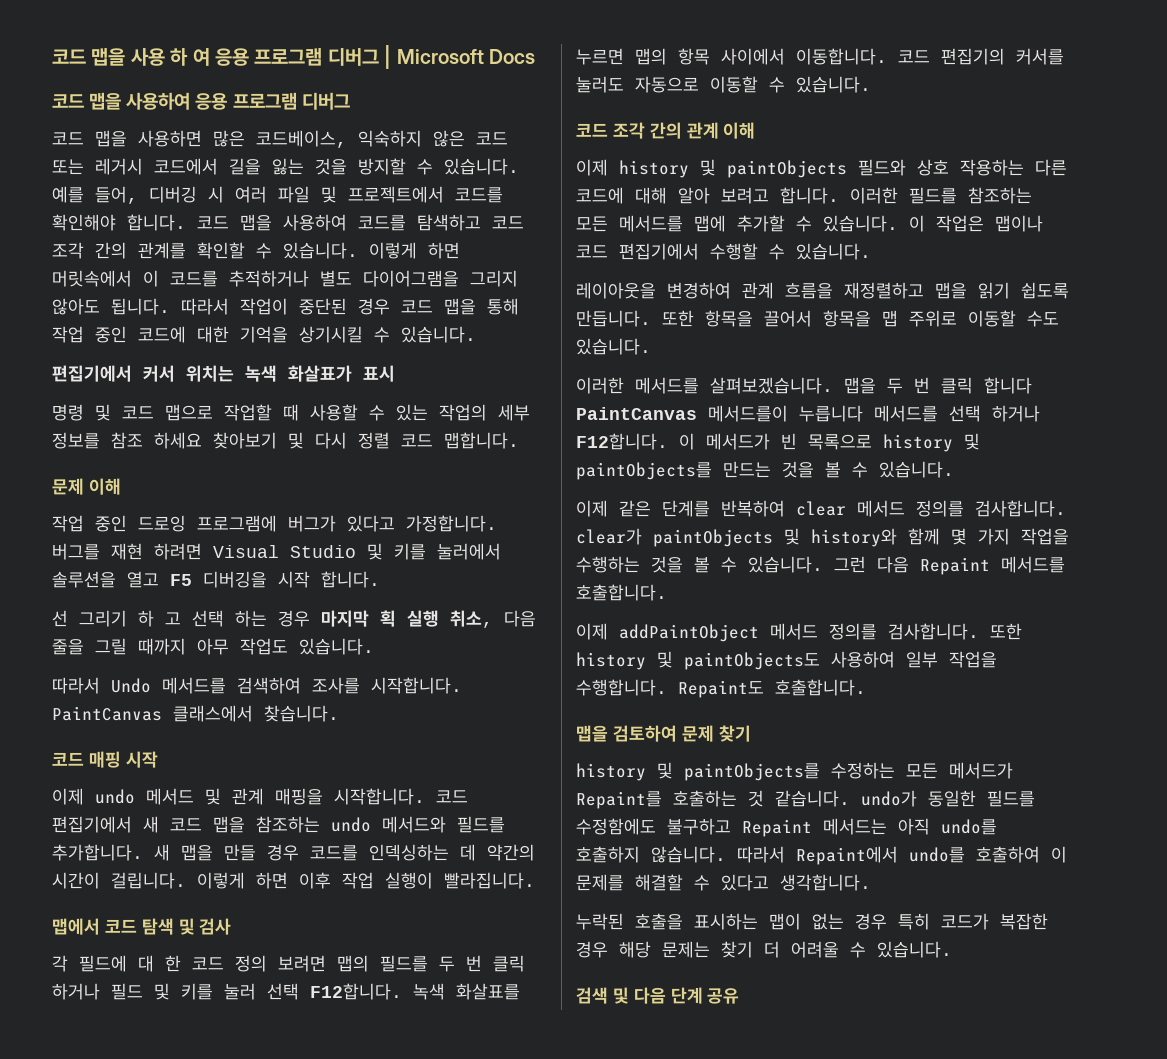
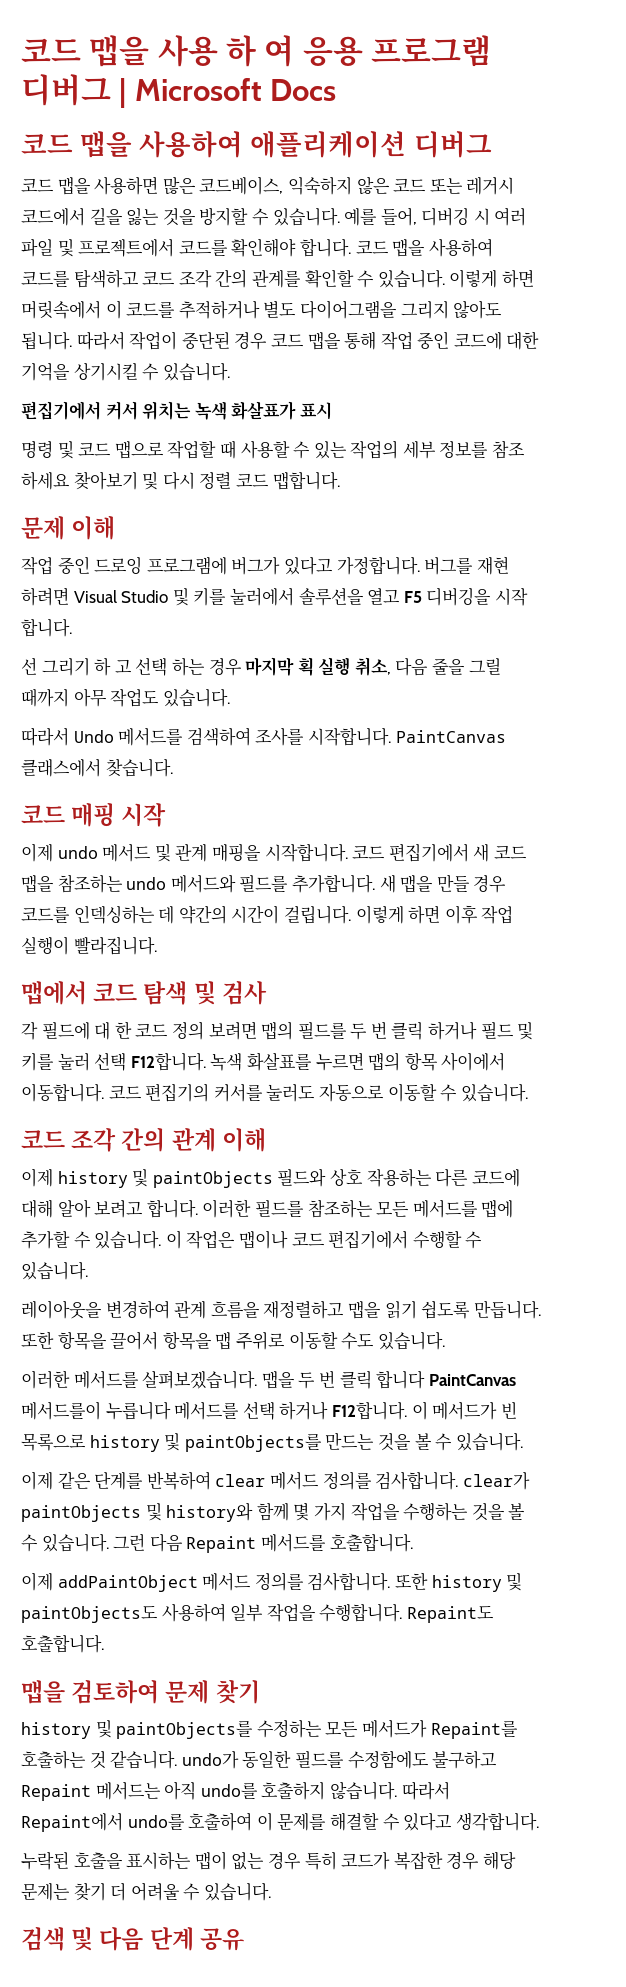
- 코드 맵을 사용하여 응용 프로그램 디버그
+ 코드 맵을 사용하여 애플리케이션 디버그

